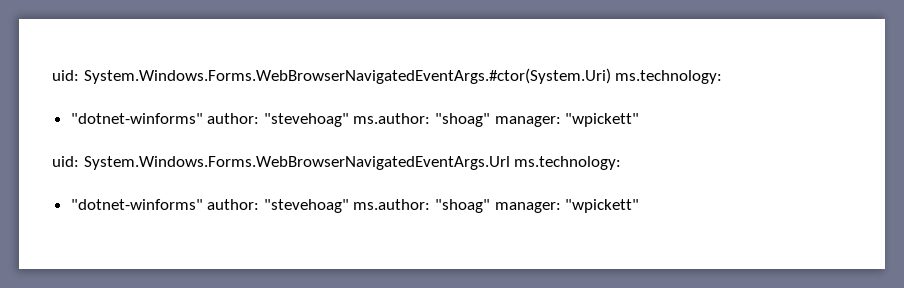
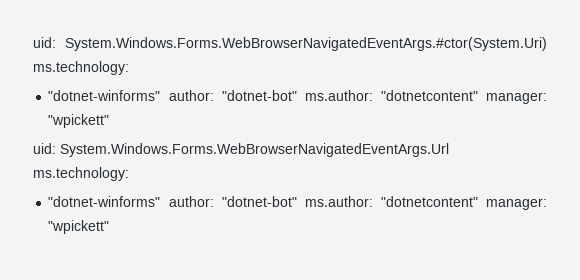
  uid: System.Windows.Forms.WebBrowserNavigatedEventArgs.#ctor(System.Uri) ms.technology:
- "dotnet-winforms" author: "stevehoag" ms.author: "shoag" manager: "wpickett"
+ "dotnet-winforms" author: "dotnet-bot" ms.author: "dotnetcontent" manager: "wpickett"
  uid: System.Windows.Forms.WebBrowserNavigatedEventArgs.Url ms.technology:
- "dotnet-winforms" author: "stevehoag" ms.author: "shoag" manager: "wpickett"
+ "dotnet-winforms" author: "dotnet-bot" ms.author: "dotnetcontent" manager: "wpickett"

